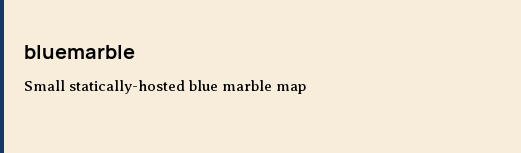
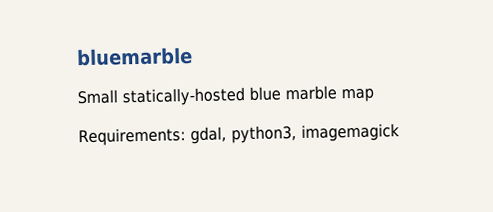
+ Requirements: gdal, python3, imagemagick

